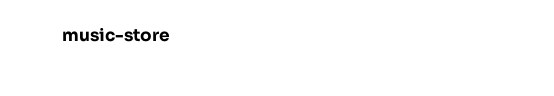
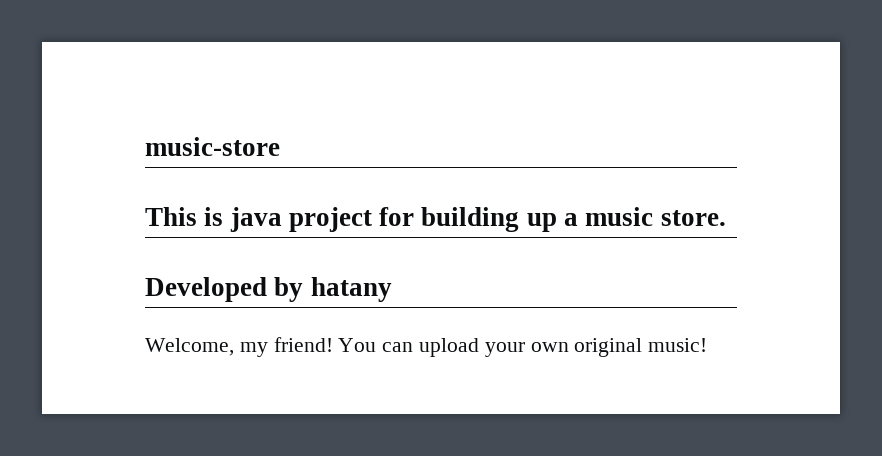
+ This is java project for building up a music store.
+ Developed by hatany
+ Welcome, my friend! You can upload your own original music!

